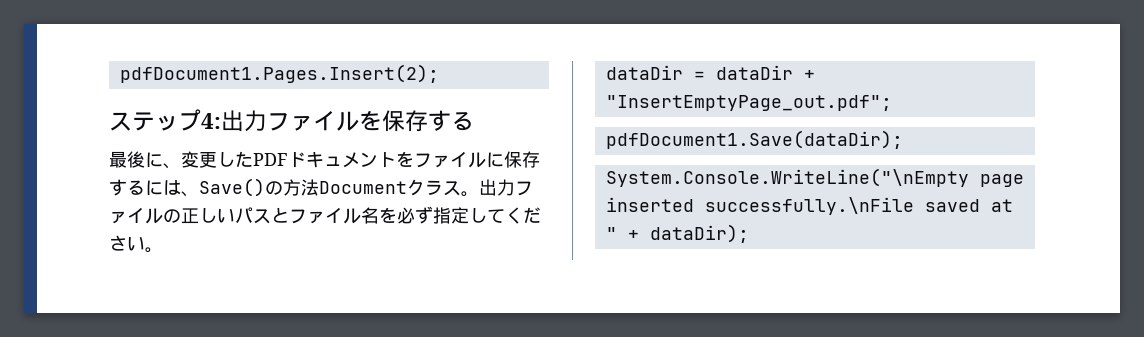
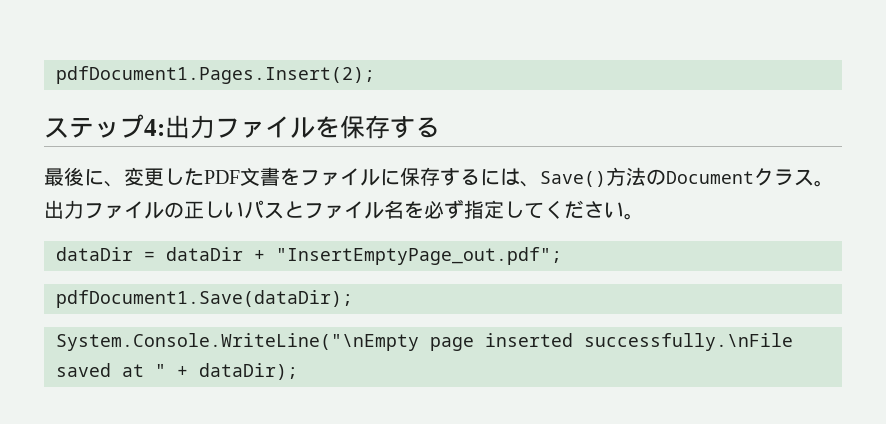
- 最後に、変更したPDFドキュメントをファイルに保存するには、Save()の方法Documentクラス。
+ 最後に、変更したPDF文書をファイルに保存するには、Save()方法のDocumentクラス。

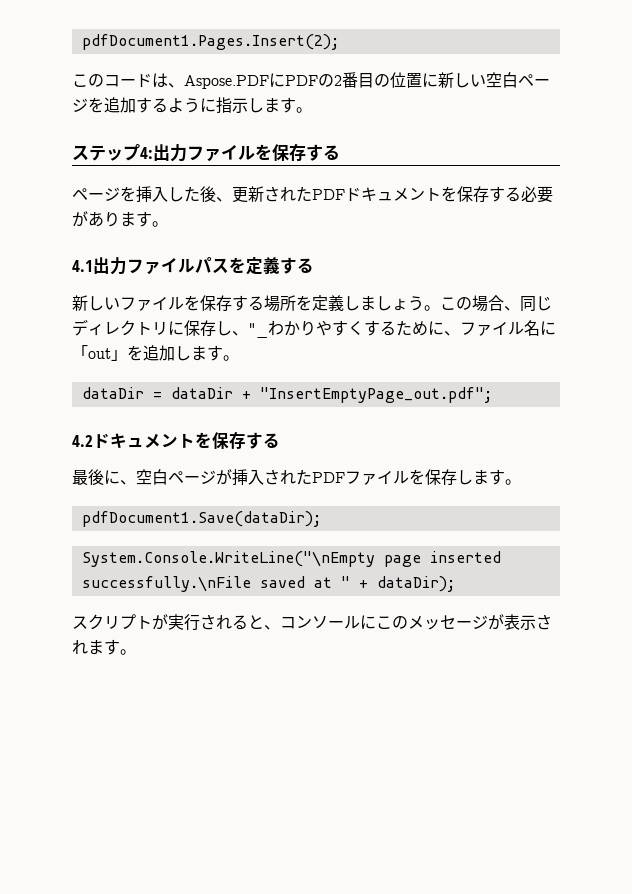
+ このコードは、Aspose.PDFにPDFの2番目の位置に新しい空白ページを追加するように指示します。
- 最後に、変更したPDF文書をファイルに保存するには、Save()方法のDocumentクラス。出力ファイルの正しいパスとファイル名を必ず指定してください。
+ ページを挿入した後、更新されたPDFドキュメントを保存する必要があります。
+ 4.1出力ファイルパスを定義する
+ 新しいファイルを保存する場所を定義しましょう。この場合、同じディレクトリに保存し、"_わかりやすくするために、ファイル名に「out」を追加します。
+ 4.2ドキュメントを保存する
+ 最後に、空白ページが挿入されたPDFファイルを保存します。
+ スクリプトが実行されると、コンソールにこのメッセージが表示されます。

